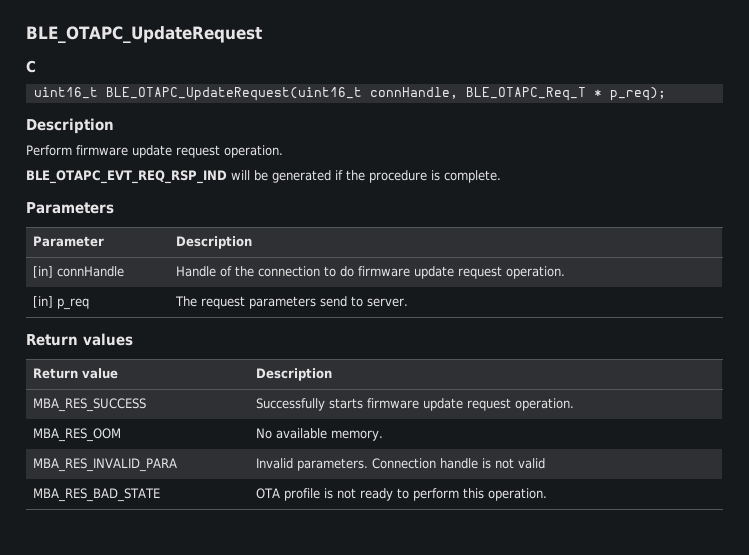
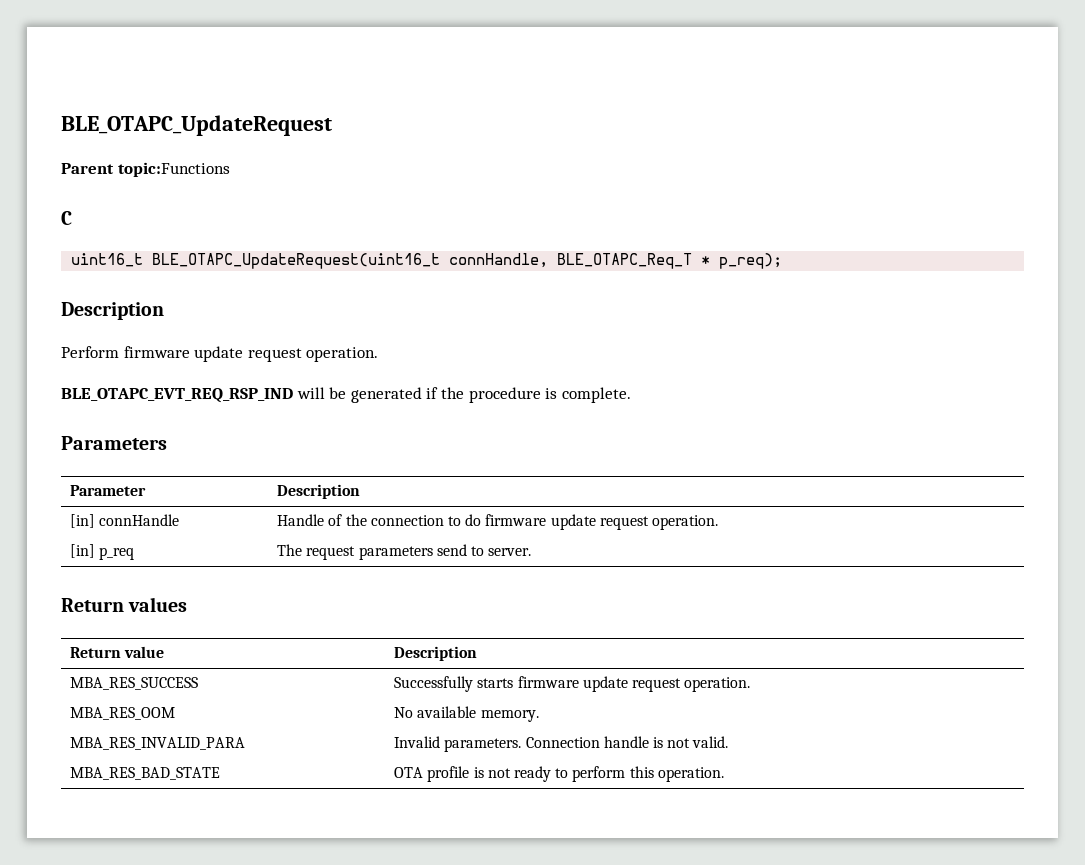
+ Parent topic:Functions
- MBA_RES_INVALID_PARA | Invalid parameters. Connection handle is not valid
+ MBA_RES_INVALID_PARA | Invalid parameters. Connection handle is not valid.

